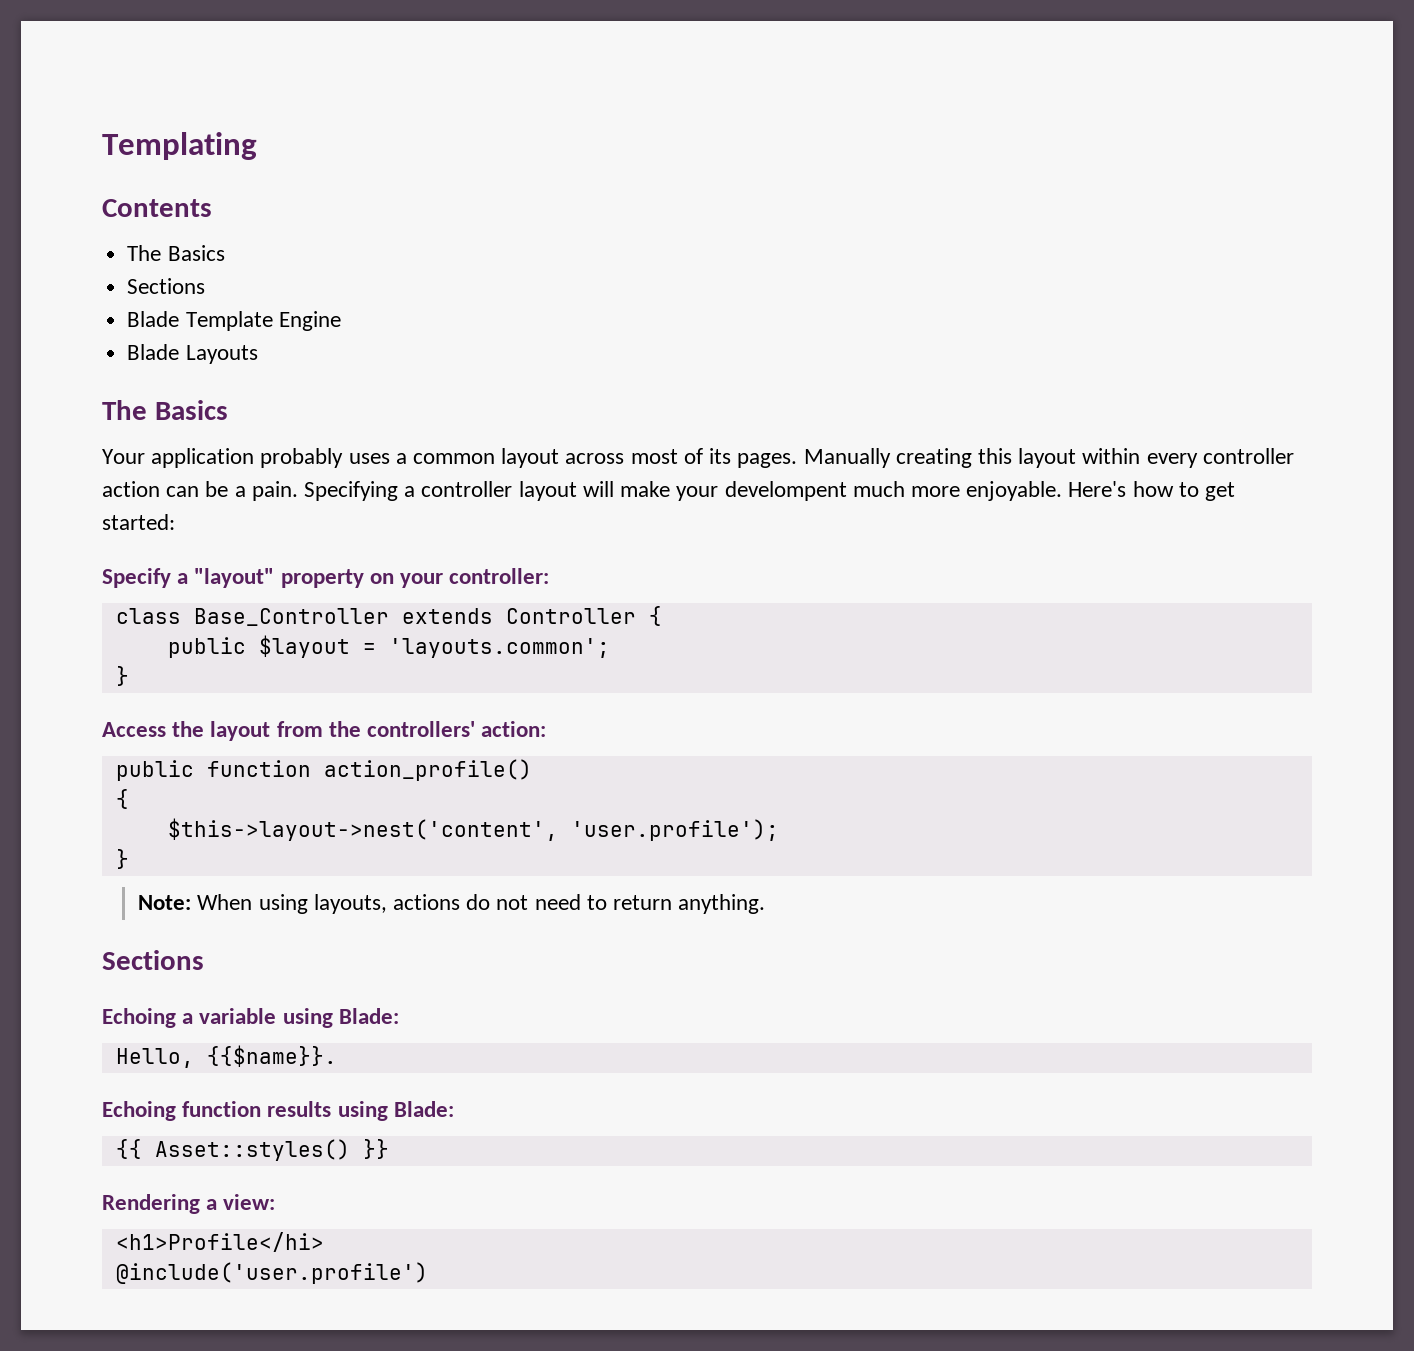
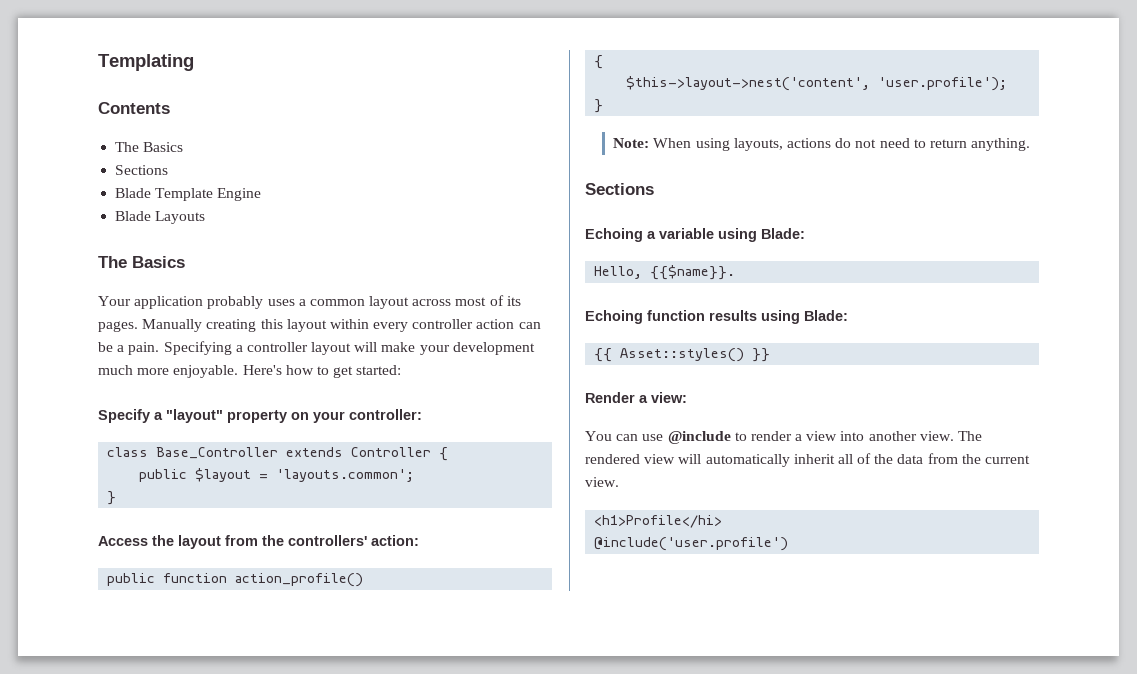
- Specifying a controller layout will make your develompent much more enjoyable.
+ Specifying a controller layout will make your development much more enjoyable.
- Rendering a view:
+ Render a view:
+ You can use @include to render a view into another view. The rendered view will automatically inherit all of the data from the current view.

